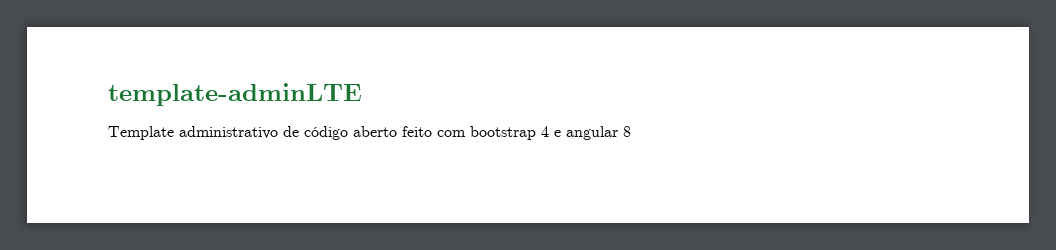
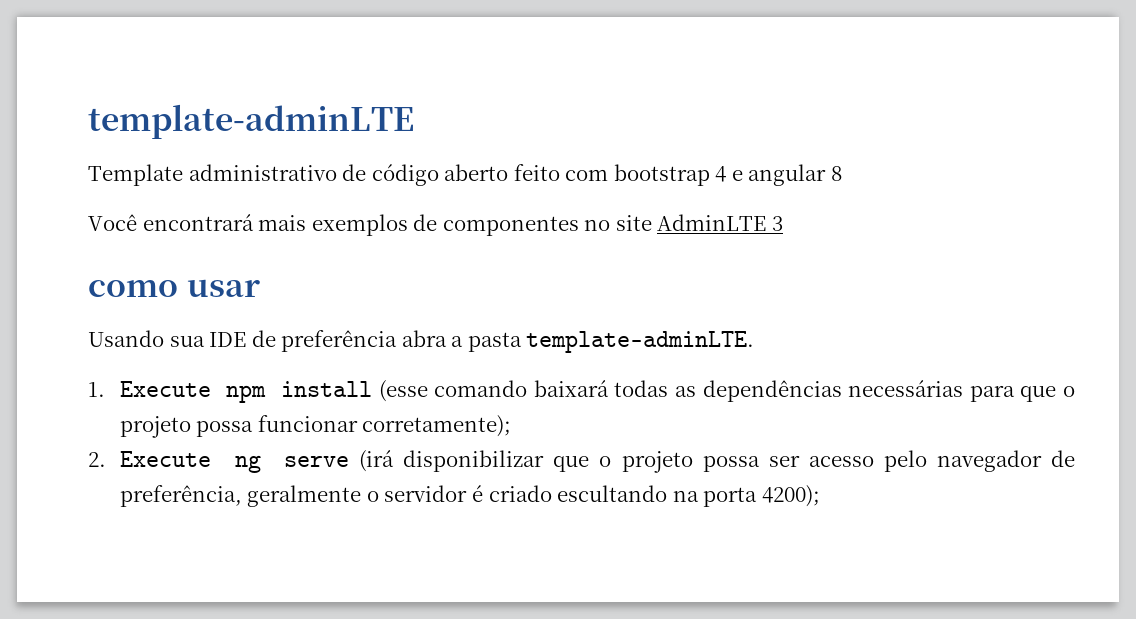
+ Você encontrará mais exemplos de componentes no site AdminLTE 3
+ como usar
+ Usando sua IDE de preferência abra a pasta template-adminLTE.
+ 1. Execute npm install (esse comando baixará todas as dependências necessárias para que o projeto possa funcionar corretamente);
+ 2. Execute ng serve (irá disponibilizar que o projeto possa ser acesso pelo navegador de preferência, geralmente o servidor é criado escultando na porta 4200);

